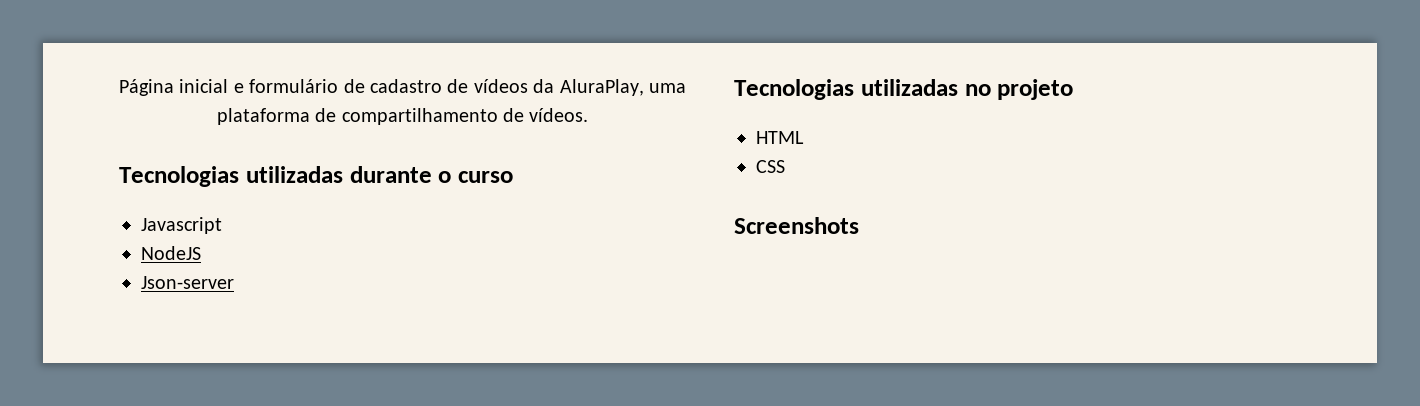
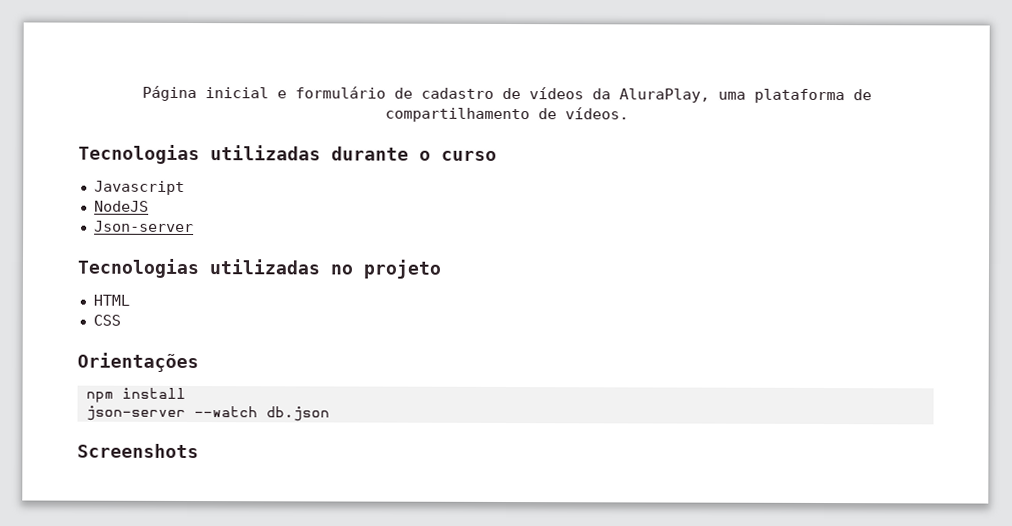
+ Orientações
+ npm install
+ json-server --watch db.json

